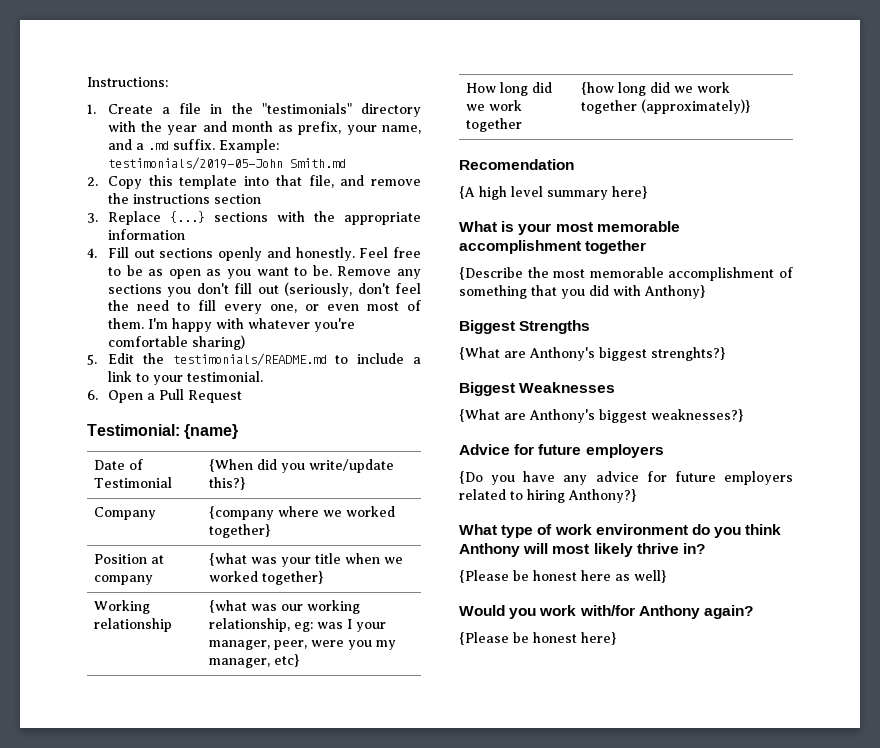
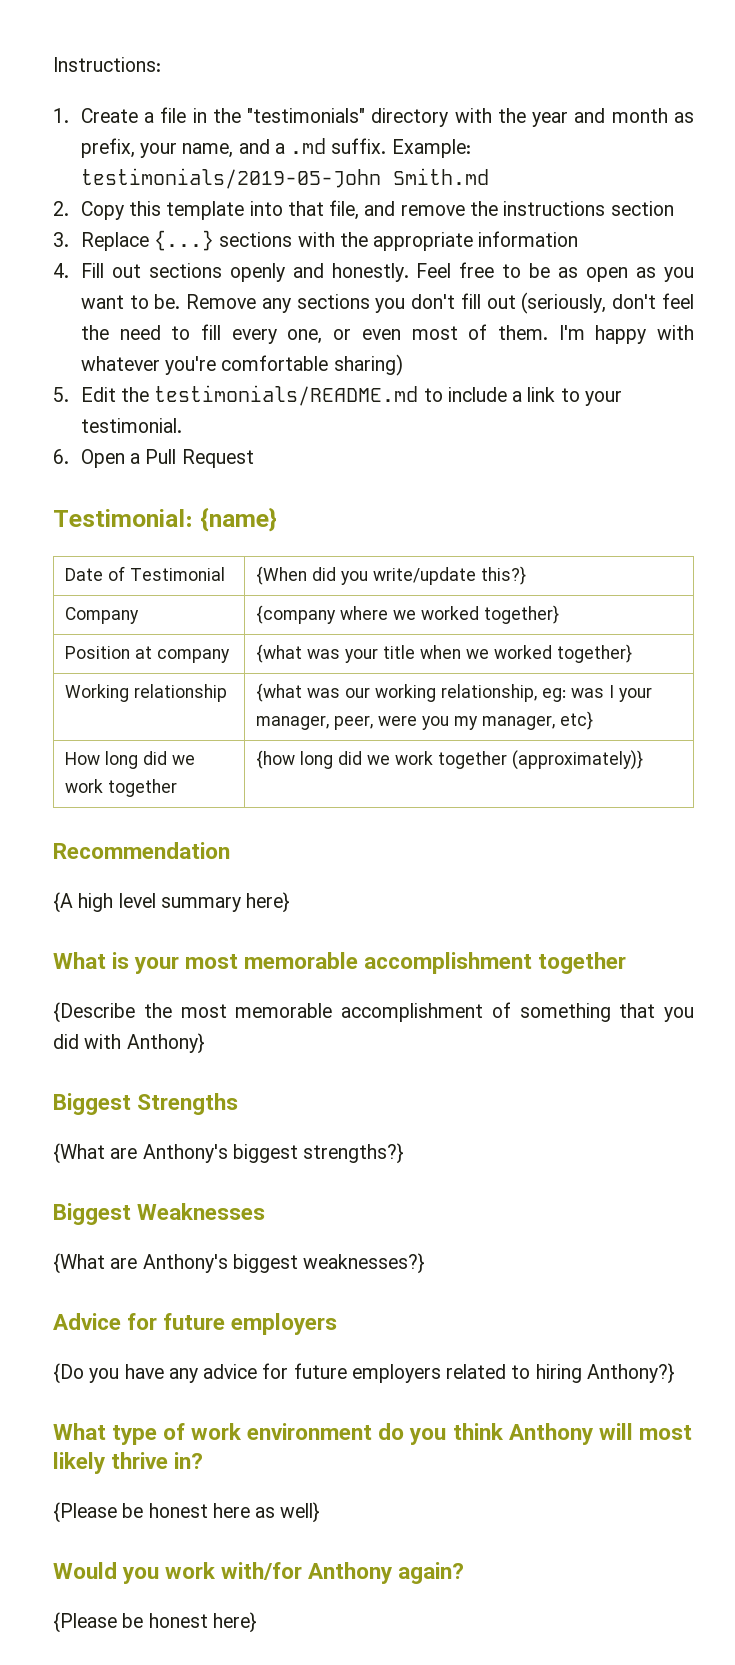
- Recomendation
+ Recommendation
- {What are Anthony's biggest strenghts?}
+ {What are Anthony's biggest strengths?}

